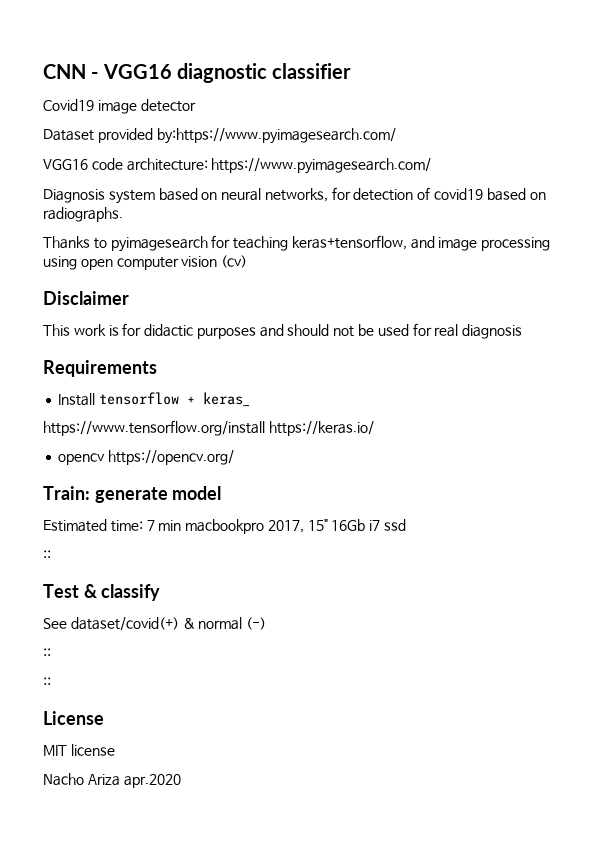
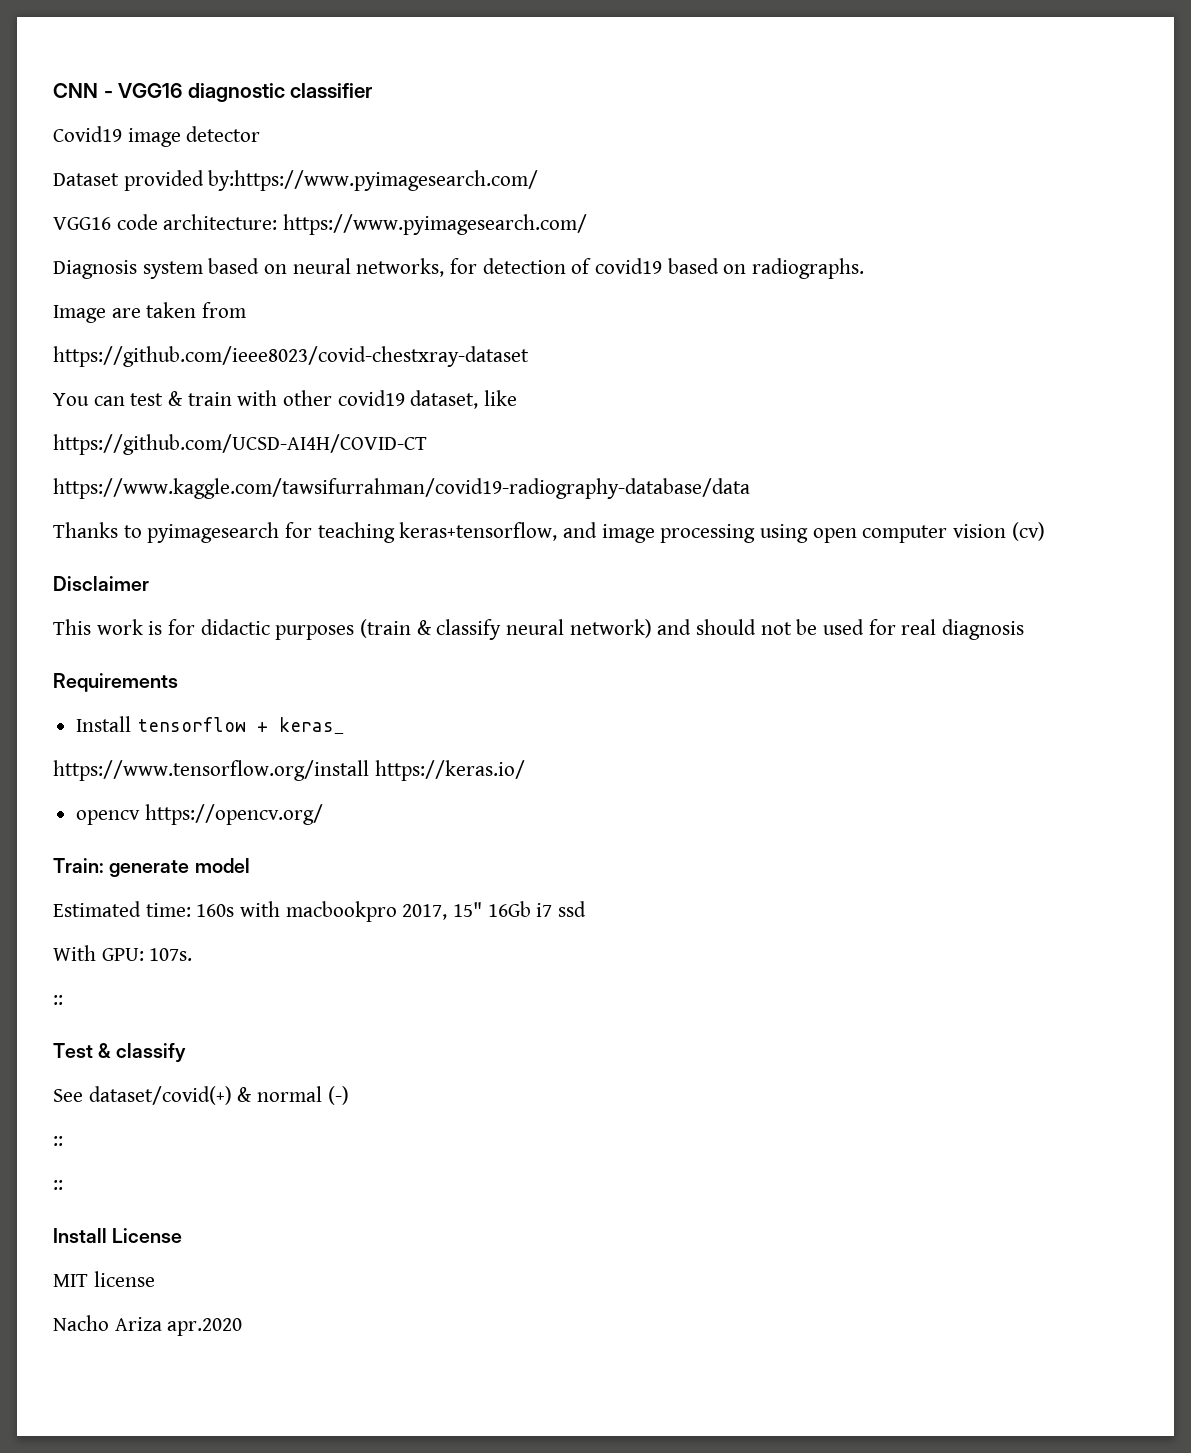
+ Image are taken from
+ https://github.com/ieee8023/covid-chestxray-dataset
+ You can test & train with other covid19 dataset, like
+ https://github.com/UCSD-AI4H/COVID-CT
+ https://www.kaggle.com/tawsifurrahman/covid19-radiography-database/data
- This work is for didactic purposes and should not be used for real diagnosis
+ This work is for didactic purposes (train & classify neural network) and should not be used for real diagnosis
- Estimated time: 7 min macbookpro 2017, 15" 16Gb i7 ssd
+ Estimated time: 160s with macbookpro 2017, 15" 16Gb i7 ssd
+ With GPU: 107s.
- License
+ Install License

